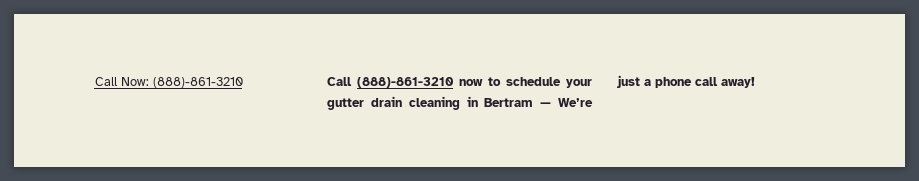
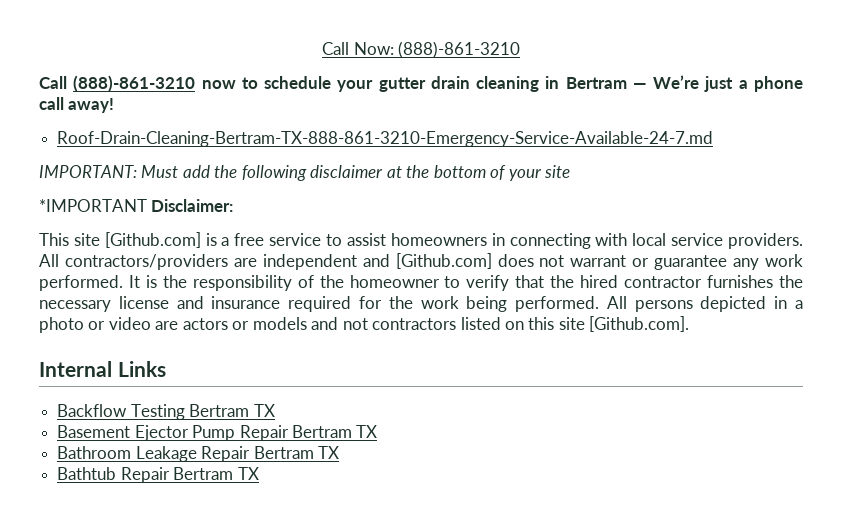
+ Roof-Drain-Cleaning-Bertram-TX-888-861-3210-Emergency-Service-Available-24-7.md
+ IMPORTANT: Must add the following disclaimer at the bottom of your site
+ *IMPORTANT Disclaimer:
+ This site [Github.com] is a free service to assist homeowners in connecting with local service providers. All contractors/providers are independent and [Github.com] does not warrant or guarantee any work performed. It is the responsibility of the homeowner to verify that the hired contractor furnishes the necessary license and insurance required for the work being performed. All persons depicted in a photo or video are actors or models and not contractors listed on this site [Github.com].
+ Internal Links
+ Backflow Testing Bertram TX
+ Basement Ejector Pump Repair Bertram TX
+ Bathroom Leakage Repair Bertram TX
+ Bathtub Repair Bertram TX

